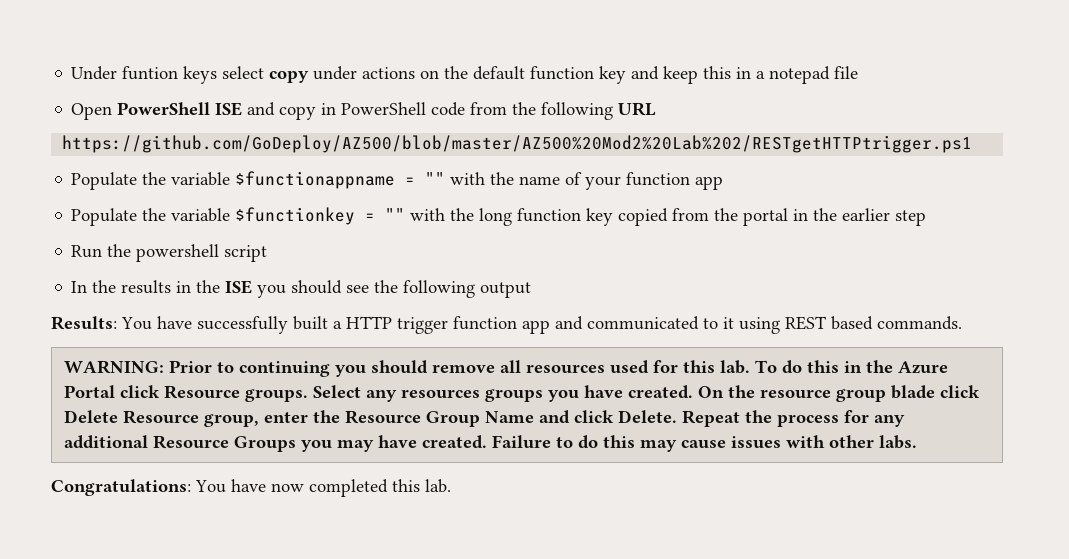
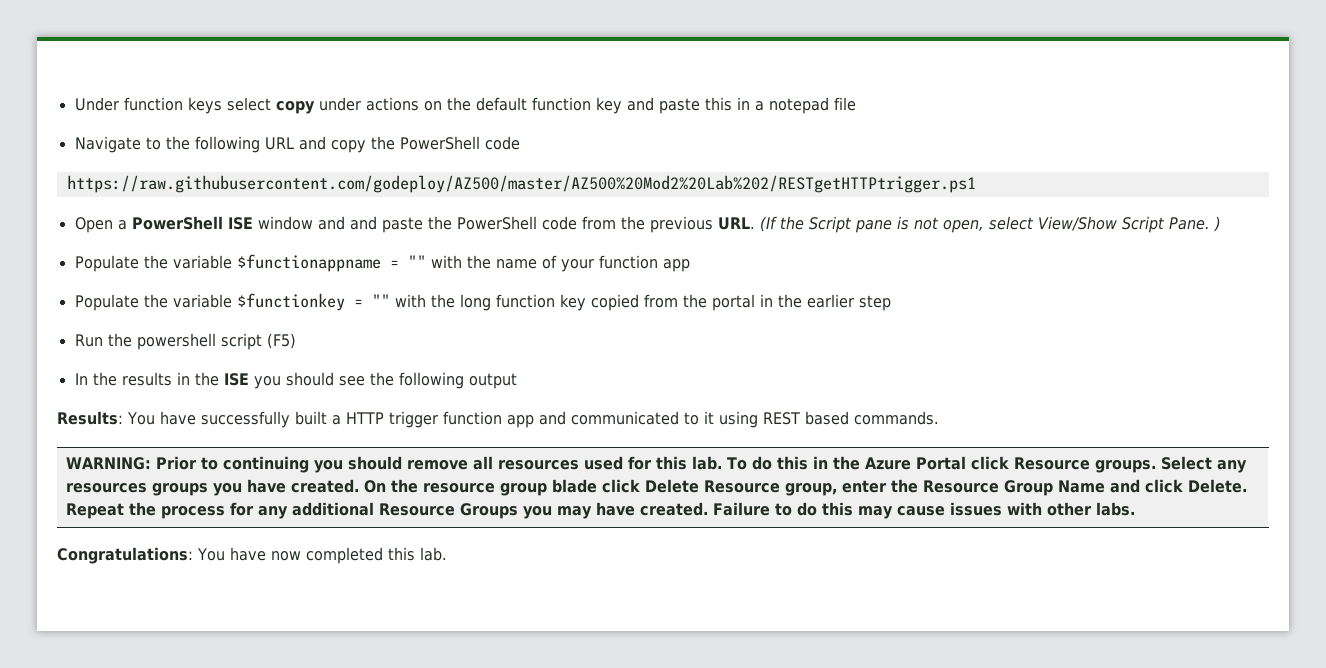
- Under funtion keys select copy under actions on the default function key and keep this in a notepad file
+ Under function keys select copy under actions on the default function key and paste this in a notepad file
+ Navigate to the following URL and copy the PowerShell code
+ https://raw.githubusercontent.com/godeploy/AZ500/master/AZ500%20Mod2%20Lab%202/RESTgetHTTPtrigger.ps1
- Open PowerShell ISE and copy in PowerShell code from the following URL
- https://github.com/GoDeploy/AZ500/blob/master/AZ500%20Mod2%20Lab%202/RESTgetHTTPtrigger.ps1
+ Open a PowerShell ISE window and and paste the PowerShell code from the previous URL. (If the Script pane is not open, select View/Show Script Pane. )
- Run the powershell script
+ Run the powershell script (F5)

